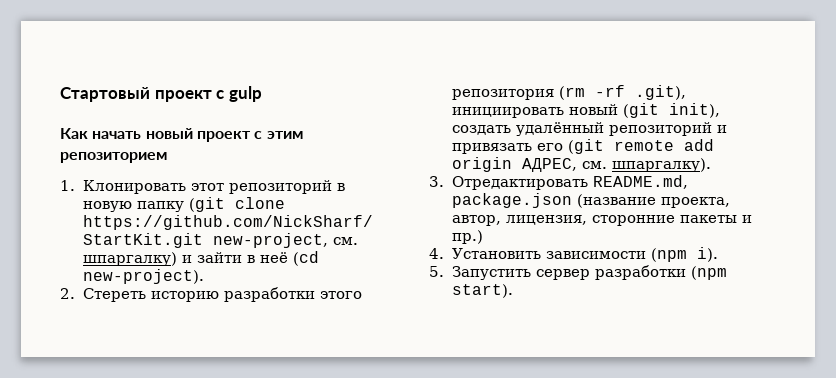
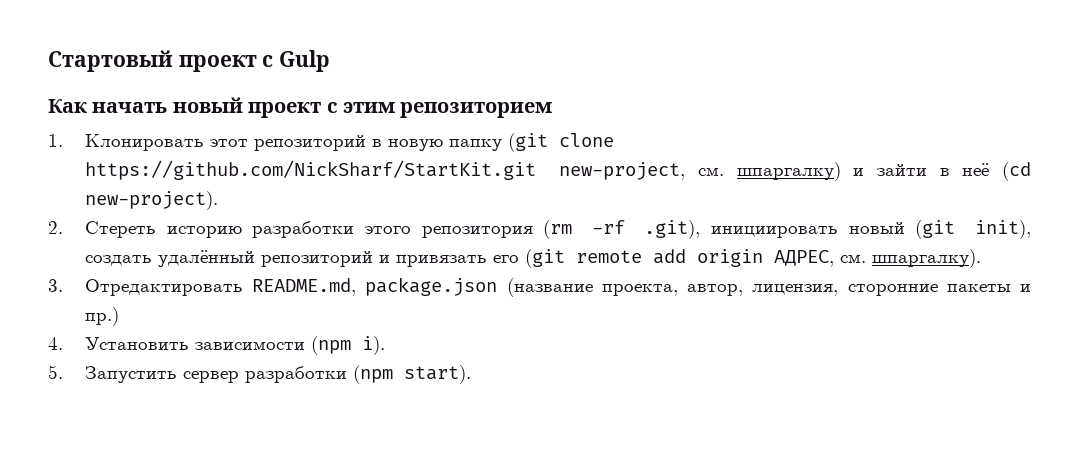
- Стартовый проект с gulp
+ Стартовый проект с Gulp

